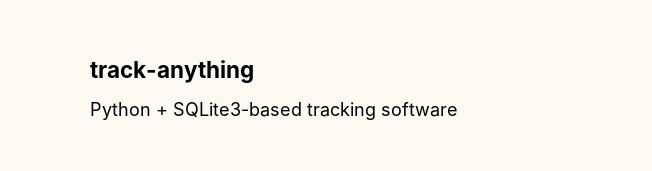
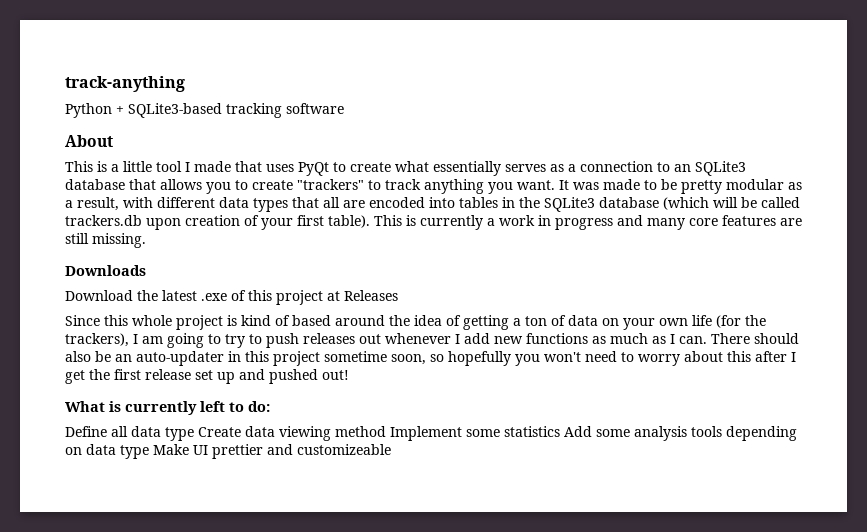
+ About
+ This is a little tool I made that uses PyQt to create what essentially serves as a connection to an SQLite3 database that allows you to create "trackers" to track anything you want. It was made to be pretty modular as a result, with different data types that all are encoded into tables in the SQLite3 database (which will be called trackers.db upon creation of your first table). This is currently a work in progress and many core features are still missing.
+ Downloads
+ Download the latest .exe of this project at Releases
+ Since this whole project is kind of based around the idea of getting a ton of data on your own life (for the trackers), I am going to try to push releases out whenever I add new functions as much as I can. There should also be an auto-updater in this project sometime soon, so hopefully you won't need to worry about this after I get the first release set up and pushed out!
+ What is currently left to do:
+ Define all data type Create data viewing method Implement some statistics Add some analysis tools depending on data type Make UI prettier and customizeable

